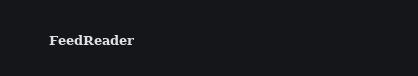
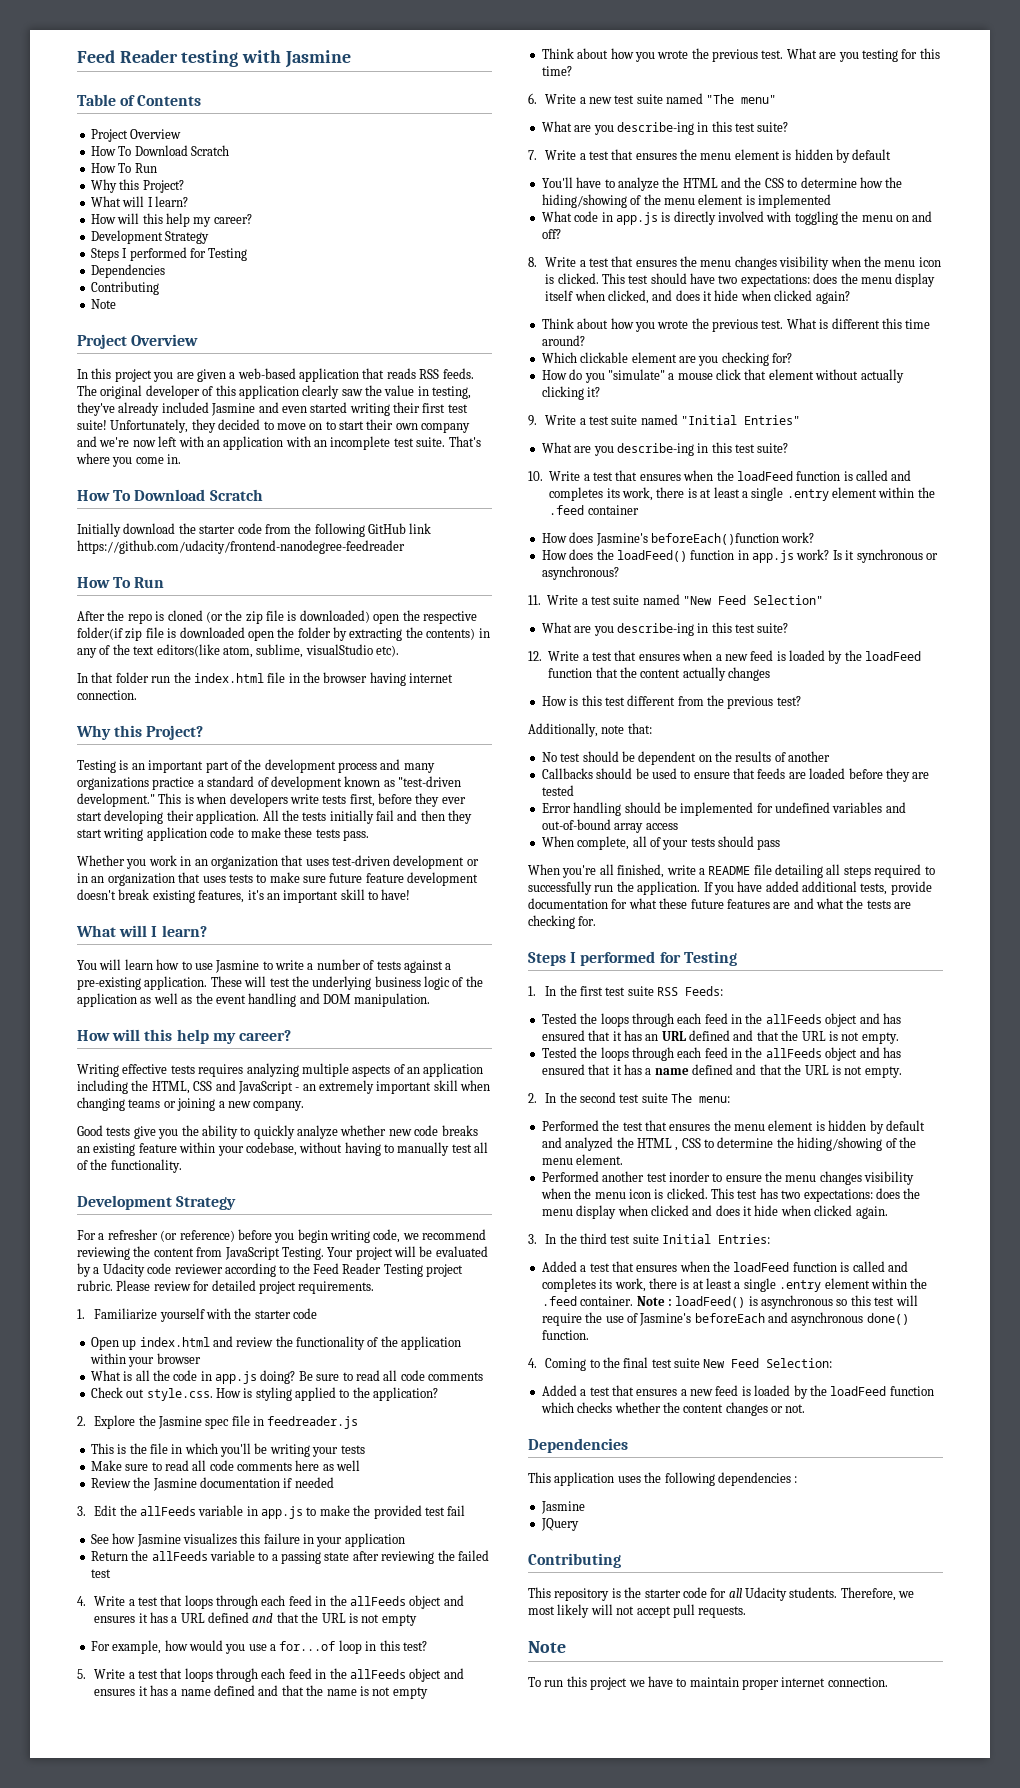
- FeedReader
+ Feed Reader testing with Jasmine
+ Table of Contents
+ Project Overview
+ How To Download Scratch
+ How To Run
+ Why this Project?
+ What will I learn?
+ How will this help my career?
+ Development Strategy
+ Steps I performed for Testing
+ Dependencies
+ Contributing
+ Note
+ Project Overview
+ In this project you are given a web-based application that reads RSS feeds. The original developer of this application clearly saw the value in testing, they've already included Jasmine and even started writing their first test suite! Unfortunately, they decided to move on to start their own company and we're now left with an application with an incomplete test suite. That's where you come in.
+ How To Download Scratch
+ Initially download the starter code from the following GitHub link https://github.com/udacity/frontend-nanodegree-feedreader
+ How To Run
+ After the repo is cloned (or the zip file is downloaded) open the respective folder(if zip file is downloaded open the folder by extracting the contents) in any of the text editors(like atom, sublime, visualStudio etc).
+ In that folder run the index.html file in the browser having internet connection.
+ Why this Project?
+ Testing is an important part of the development process and many organizations practice a standard of development known as "test-driven development." This is when developers write tests first, before they ever start developing their application. All the tests initially fail and then they start writing application code to make these tests pass.
+ Whether you work in an organization that uses test-driven development or in an organization that uses tests to make sure future feature development doesn't break existing features, it's an important skill to have!
+ What will I learn?
+ You will learn how to use Jasmine to write a number of tests against a pre-existing application. These will test the underlying business logic of the application as well as the event handling and DOM manipulation.
+ How will this help my career?
+ Writing effective tests requires analyzing multiple aspects of an application including the HTML, CSS and JavaScript - an extremely important skill when changing teams or joining a new company.
+ Good tests give you the ability to quickly analyze whether new code breaks an existing feature within your codebase, without having to manually test all of the functionality.
+ Development Strategy
+ For a refresher (or reference) before you begin writing code, we recommend reviewing the content from JavaScript Testing. Your project will be evaluated by a Udacity code reviewer according to the Feed Reader Testing project rubric. Please review for detailed project requirements.
+ 1. Familiarize yourself with the starter code
+ Open up index.html and review the functionality of the application within your browser
+ What is all the code in app.js doing? Be sure to read all code comments
+ Check out style.css. How is styling applied to the application?
+ 2. Explore the Jasmine spec file in feedreader.js
+ This is the file in which you'll be writing your tests
+ Make sure to read all code comments here as well
+ Review the Jasmine documentation if needed
+ 3. Edit the allFeeds variable in app.js to make the provided test fail
+ See how Jasmine visualizes this failure in your application
+ Return the allFeeds variable to a passing state after reviewing the failed test
+ 4. Write a test that loops through each feed in the allFeeds object and ensures it has a URL defined and that the URL is not empty
+ For example, how would you use a for...of loop in this test?
+ 5. Write a test that loops through each feed in the allFeeds object and ensures it has a name defined and that the name is not empty
+ Think about how you wrote the previous test. What are you testing for this time?
+ 6. Write a new test suite named "The menu"
+ What are you describe-ing in this test suite?
+ 7. Write a test that ensures the menu element is hidden by default
+ You'll have to analyze the HTML and the CSS to determine how the hiding/showing of the menu element is implemented
+ What code in app.js is directly involved with toggling the menu on and off?
+ 8. Write a test that ensures the menu changes visibility when the menu icon is clicked. This test should have two expectations: does the menu display itself when clicked, and does it hide when clicked again?
+ Think about how you wrote the previous test. What is different this time around?
+ Which clickable element are you checking for?
+ How do you "simulate" a mouse click that element without actually clicking it?
+ 9. Write a test suite named "Initial Entries"
+ What are you describe-ing in this test suite?
+ 10. Write a test that ensures when the loadFeed function is called and completes its work, there is at least a single .entry element within the .feed container
+ How does Jasmine's beforeEach()function work?
+ How does the loadFeed() function in app.js work? Is it synchronous or asynchronous?
+ 11. Write a test suite named "New Feed Selection"
+ What are you describe-ing in this test suite?
+ 12. Write a test that ensures when a new feed is loaded by the loadFeed function that the content actually changes
+ How is this test different from the previous test?
+ Additionally, note that:
+ No test should be dependent on the results of another
+ Callbacks should be used to ensure that feeds are loaded before they are tested
+ Error handling should be implemented for undefined variables and out-of-bound array access
+ When complete, all of your tests should pass
+ When you're all finished, write a README file detailing all steps required to successfully run the application. If you have added additional tests, provide documentation for what these future features are and what the tests are checking for.
+ Steps I performed for Testing
+ 1. In the first test suite RSS Feeds:
+ Tested the loops through each feed in the allFeeds object and has ensured that it has an URL defined and that the URL is not empty.
+ Tested the loops through each feed in the allFeeds object and has ensured that it has a name defined and that the URL is not empty.
+ 2. In the second test suite The menu:
+ Performed the test that ensures the menu element is hidden by default and analyzed the HTML , CSS to determine the hiding/showing of the menu element.
+ Performed another test inorder to ensure the menu changes visibility when the menu icon is clicked. This test has two expectations: does the menu display when clicked and does it hide when clicked again.
+ 3. In the third test suite Initial Entries:
+ Added a test that ensures when the loadFeed function is called and completes its work, there is at least a single .entry element within the .feed container. Note : loadFeed() is asynchronous so this test will require the use of Jasmine's beforeEach and asynchronous done() function.
+ 4. Coming to the final test suite New Feed Selection:
+ Added a test that ensures a new feed is loaded by the loadFeed function which checks whether the content changes or not.
+ Dependencies
+ This application uses the following dependencies :
+ Jasmine
+ JQuery
+ Contributing
+ This repository is the starter code for all Udacity students. Therefore, we most likely will not accept pull requests.
+ Note
+ To run this project we have to maintain proper internet connection.

